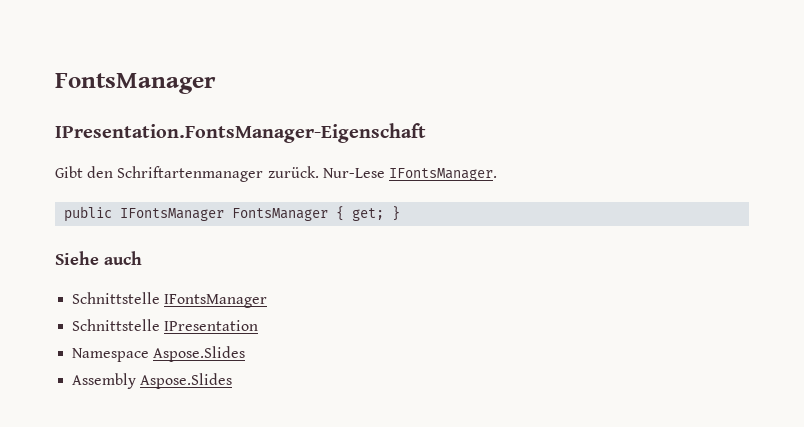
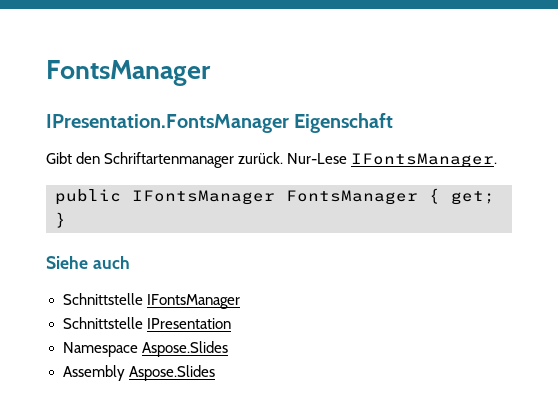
- IPresentation.FontsManager-Eigenschaft
+ IPresentation.FontsManager Eigenschaft

